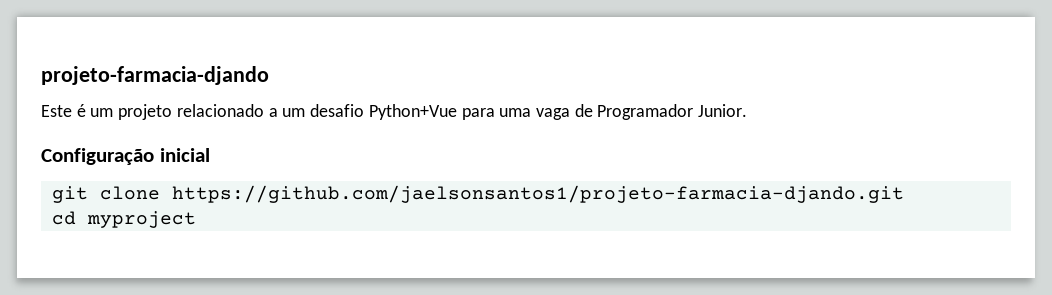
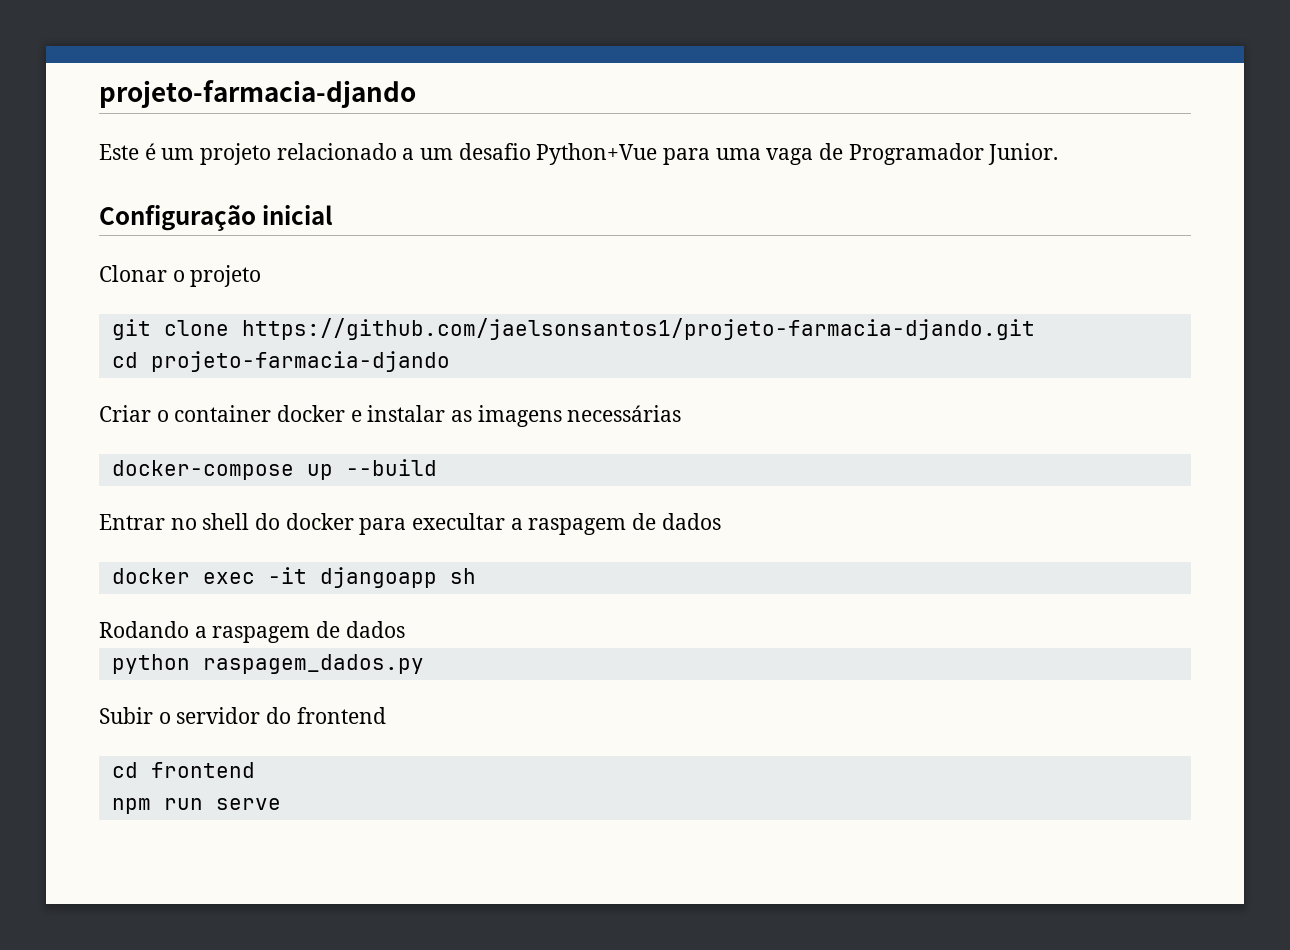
+ Clonar o projeto
- cd myproject
+ cd projeto-farmacia-djando
+ Criar o container docker e instalar as imagens necessárias
+ docker-compose up --build
+ Entrar no shell do docker para execultar a raspagem de dados
+ docker exec -it djangoapp sh
+ Rodando a raspagem de dados
+ python raspagem_dados.py
+ Subir o servidor do frontend
+ cd frontend
+ npm run serve

